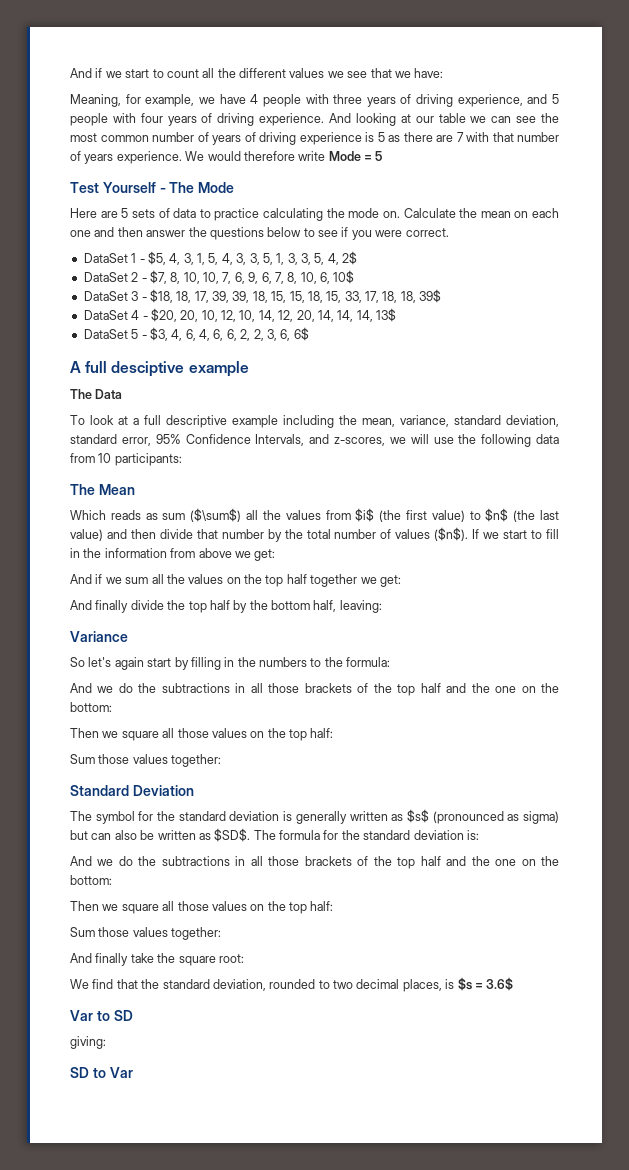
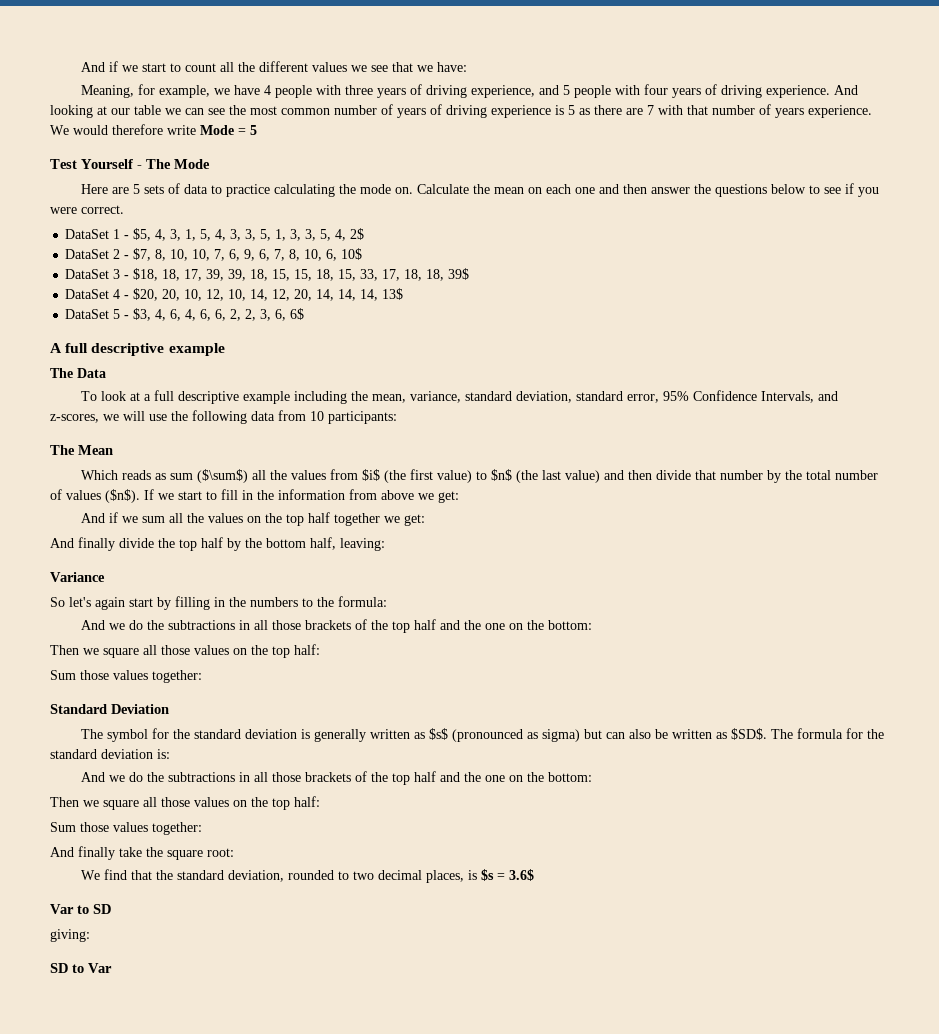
- A full desciptive example
+ A full descriptive example

